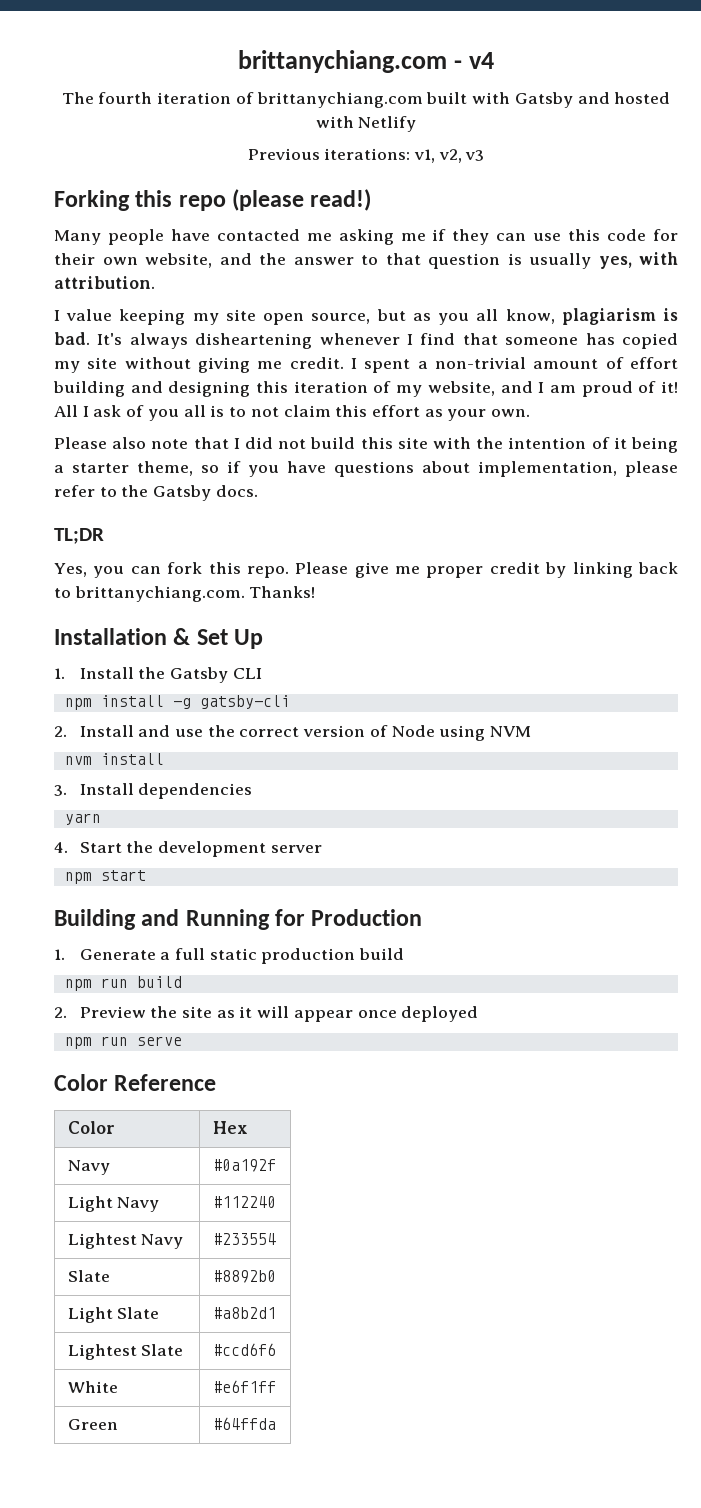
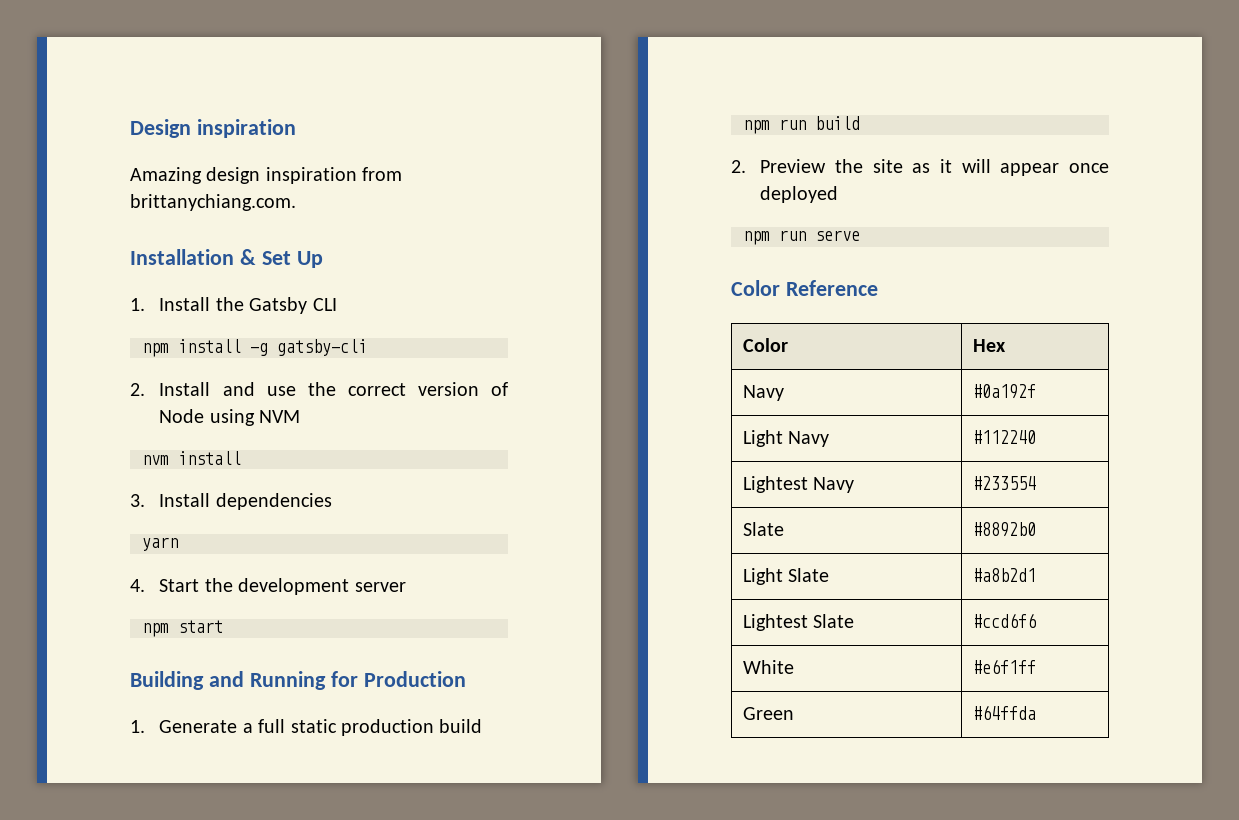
- brittanychiang.com - v4
- The fourth iteration of brittanychiang.com built with Gatsby and hosted with Netlify
- Previous iterations: v1, v2, v3
- Forking this repo (please read!)
- Many people have contacted me asking me if they can use this code for their own website, and the answer to that question is usually yes, with attribution.
- I value keeping my site open source, but as you all know, plagiarism is bad. It's always disheartening whenever I find that someone has copied my site without giving me credit. I spent a non-trivial amount of effort building and designing this iteration of my website, and I am proud of it! All I ask of you all is to not claim this effort as your own.
- Please also note that I did not build this site with the intention of it being a starter theme, so if you have questions about implementation, please refer to the Gatsby docs.
- TL;DR
- Yes, you can fork this repo. Please give me proper credit by linking back to brittanychiang.com. Thanks!
+ Design inspiration
+ Amazing design inspiration from brittanychiang.com.

